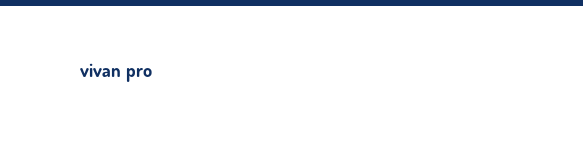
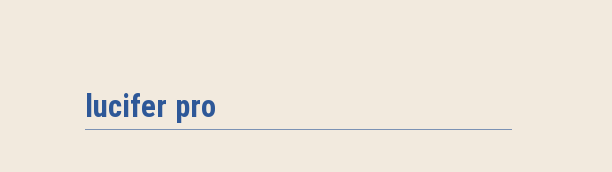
- vivan pro
+ lucifer pro

